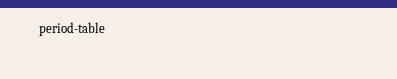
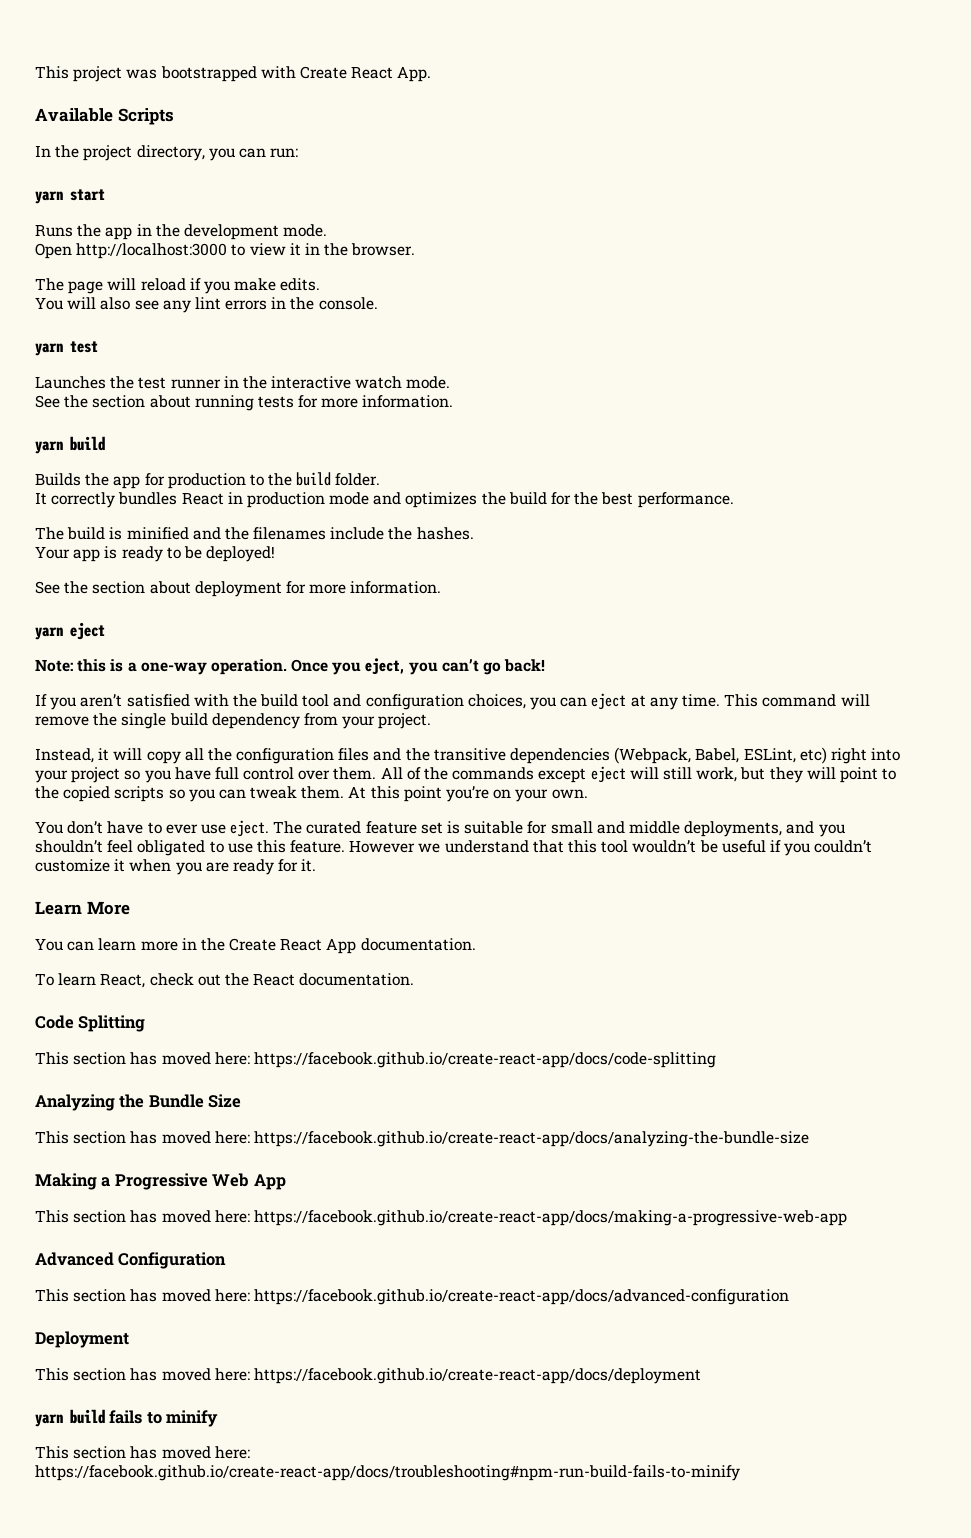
- period-table
+ This project was bootstrapped with Create React App.
+ Available Scripts
+ In the project directory, you can run:
+ yarn start
+ Runs the app in the development mode.
+ Open http://localhost:3000 to view it in the browser.
+ The page will reload if you make edits.
+ You will also see any lint errors in the console.
+ yarn test
+ Launches the test runner in the interactive watch mode.
+ See the section about running tests for more information.
+ yarn build
+ Builds the app for production to the build folder.
+ It correctly bundles React in production mode and optimizes the build for the best performance.
+ The build is minified and the filenames include the hashes.
+ Your app is ready to be deployed!
+ See the section about deployment for more information.
+ yarn eject
+ Note: this is a one-way operation. Once you eject, you can’t go back!
+ If you aren’t satisfied with the build tool and configuration choices, you can eject at any time. This command will remove the single build dependency from your project.
+ Instead, it will copy all the configuration files and the transitive dependencies (Webpack, Babel, ESLint, etc) right into your project so you have full control over them. All of the commands except eject will still work, but they will point to the copied scripts so you can tweak them. At this point you’re on your own.
+ You don’t have to ever use eject. The curated feature set is suitable for small and middle deployments, and you shouldn’t feel obligated to use this feature. However we understand that this tool wouldn’t be useful if you couldn’t customize it when you are ready for it.
+ Learn More
+ You can learn more in the Create React App documentation.
+ To learn React, check out the React documentation.
+ Code Splitting
+ This section has moved here: https://facebook.github.io/create-react-app/docs/code-splitting
+ Analyzing the Bundle Size
+ This section has moved here: https://facebook.github.io/create-react-app/docs/analyzing-the-bundle-size
+ Making a Progressive Web App
+ This section has moved here: https://facebook.github.io/create-react-app/docs/making-a-progressive-web-app
+ Advanced Configuration
+ This section has moved here: https://facebook.github.io/create-react-app/docs/advanced-configuration
+ Deployment
+ This section has moved here: https://facebook.github.io/create-react-app/docs/deployment
+ yarn build fails to minify
+ This section has moved here: https://facebook.github.io/create-react-app/docs/troubleshooting#npm-run-build-fails-to-minify

